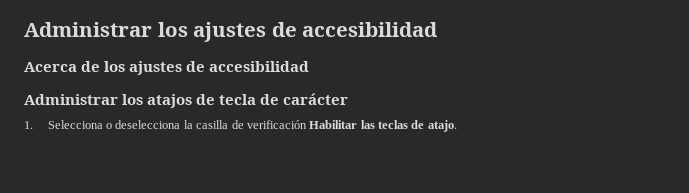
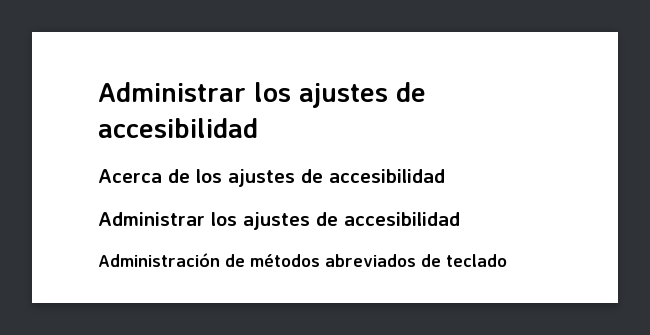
  Acerca de los ajustes de accesibilidad
- Administrar los atajos de tecla de carácter
- 1. Selecciona o deselecciona la casilla de verificación Habilitar las teclas de atajo.
+ Administrar los ajustes de accesibilidad
+ Administración de métodos abreviados de teclado

